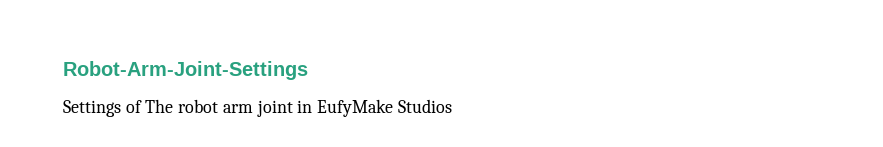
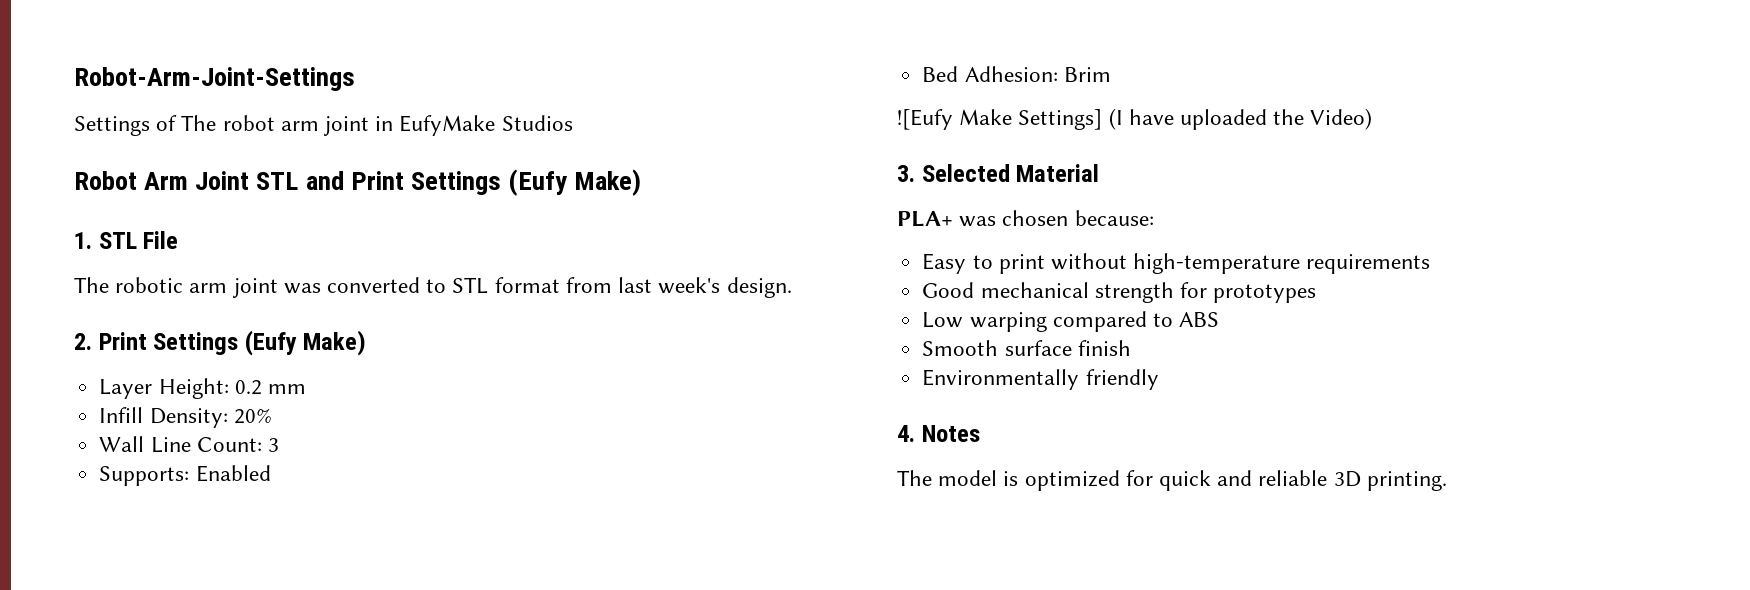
+ Robot Arm Joint STL and Print Settings (Eufy Make)
+ 1. STL File
+ The robotic arm joint was converted to STL format from last week's design.
+ 2. Print Settings (Eufy Make)
+ Layer Height: 0.2 mm
+ Infill Density: 20%
+ Wall Line Count: 3
+ Supports: Enabled
+ Bed Adhesion: Brim
+ ![Eufy Make Settings] (I have uploaded the Video)
+ 3. Selected Material
+ PLA+ was chosen because:
+ Easy to print without high-temperature requirements
+ Good mechanical strength for prototypes
+ Low warping compared to ABS
+ Smooth surface finish
+ Environmentally friendly
+ 4. Notes
+ The model is optimized for quick and reliable 3D printing.

